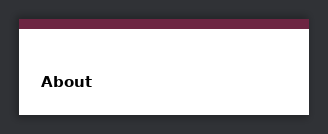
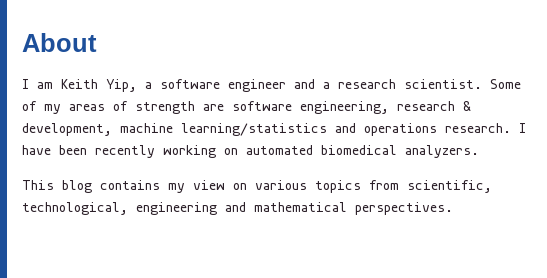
+ I am Keith Yip, a software engineer and a research scientist. Some of my areas of strength are software engineering, research & development, machine learning/statistics and operations research. I have been recently working on automated biomedical analyzers.
+ This blog contains my view on various topics from scientific, technological, engineering and mathematical perspectives.

